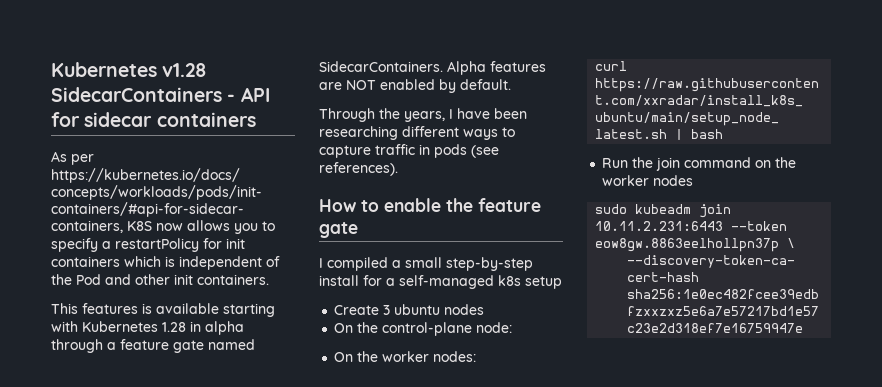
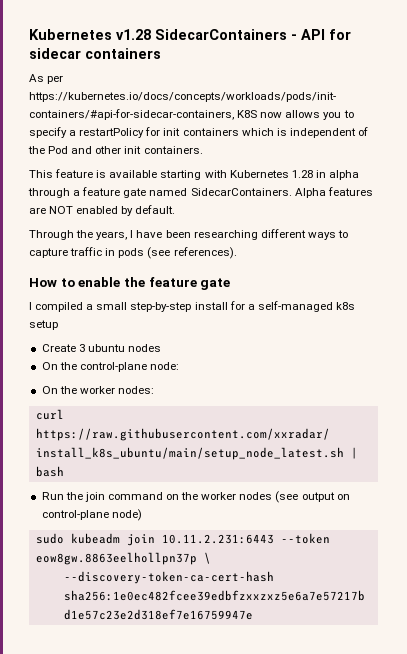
- This features is available starting with Kubernetes 1.28 in alpha through a feature gate named SidecarContainers.
+ This feature is available starting with Kubernetes 1.28 in alpha through a feature gate named SidecarContainers.
- Run the join command on the worker nodes
+ Run the join command on the worker nodes (see output on control-plane node)

